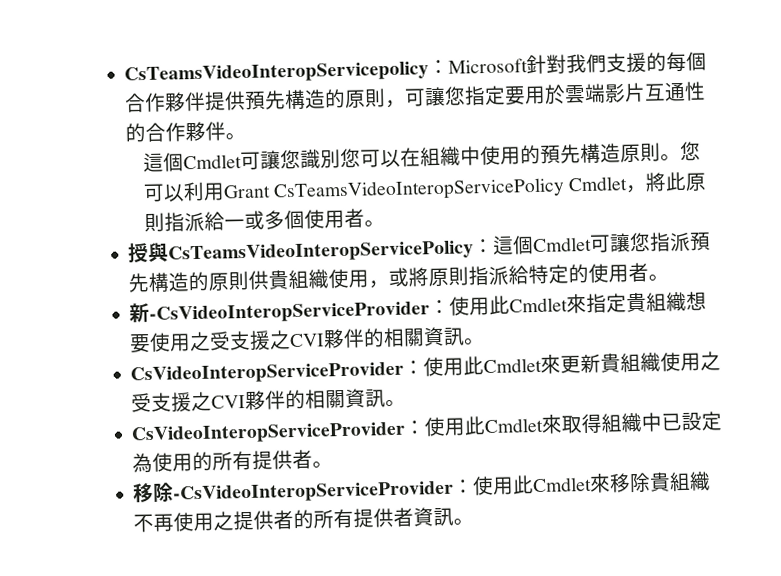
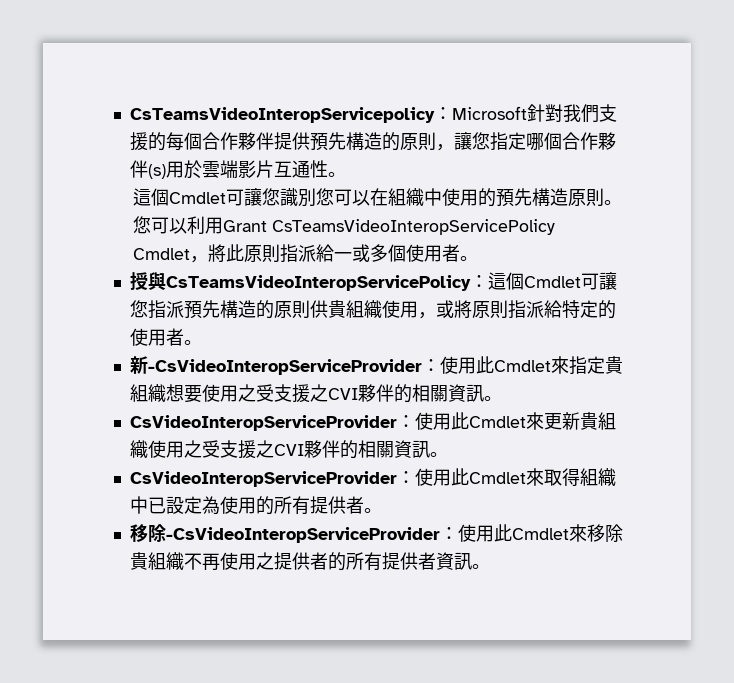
- CsTeamsVideoInteropServicepolicy：Microsoft針對我們支援的每個合作夥伴提供預先構造的原則，可讓您指定要用於雲端影片互通性的合作夥伴。
+ CsTeamsVideoInteropServicepolicy：Microsoft針對我們支援的每個合作夥伴提供預先構造的原則，讓您指定哪個合作夥伴(s)用於雲端影片互通性。

